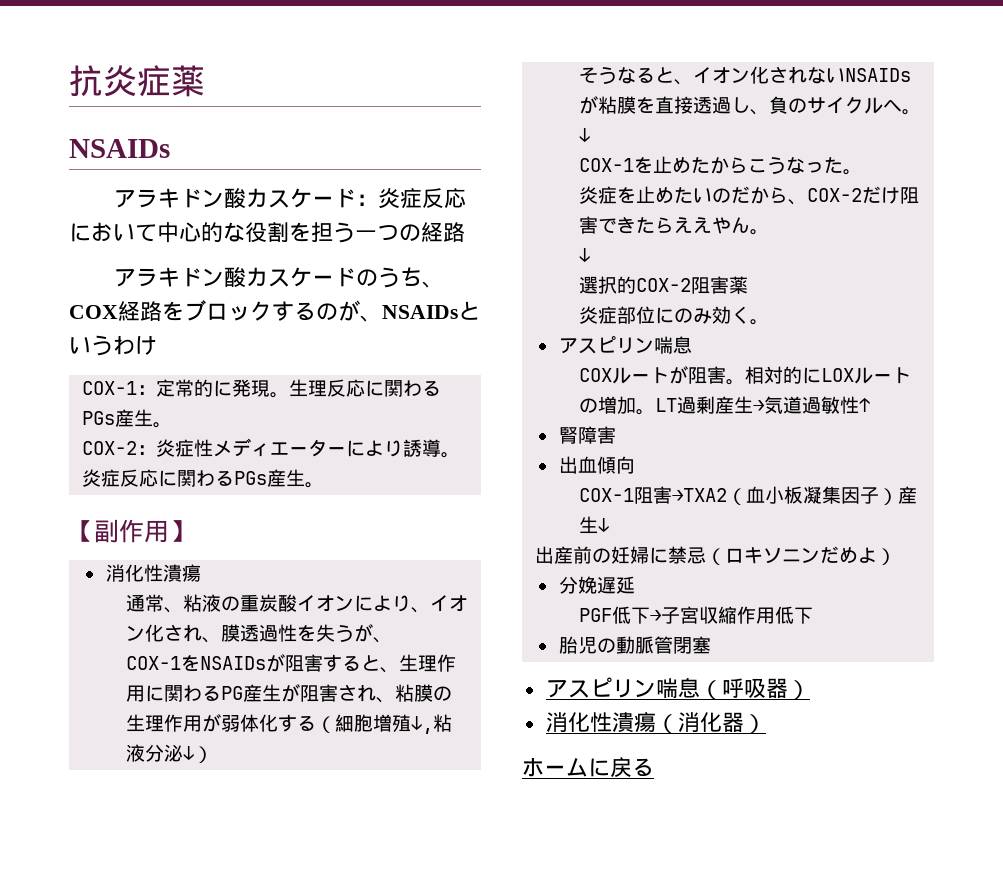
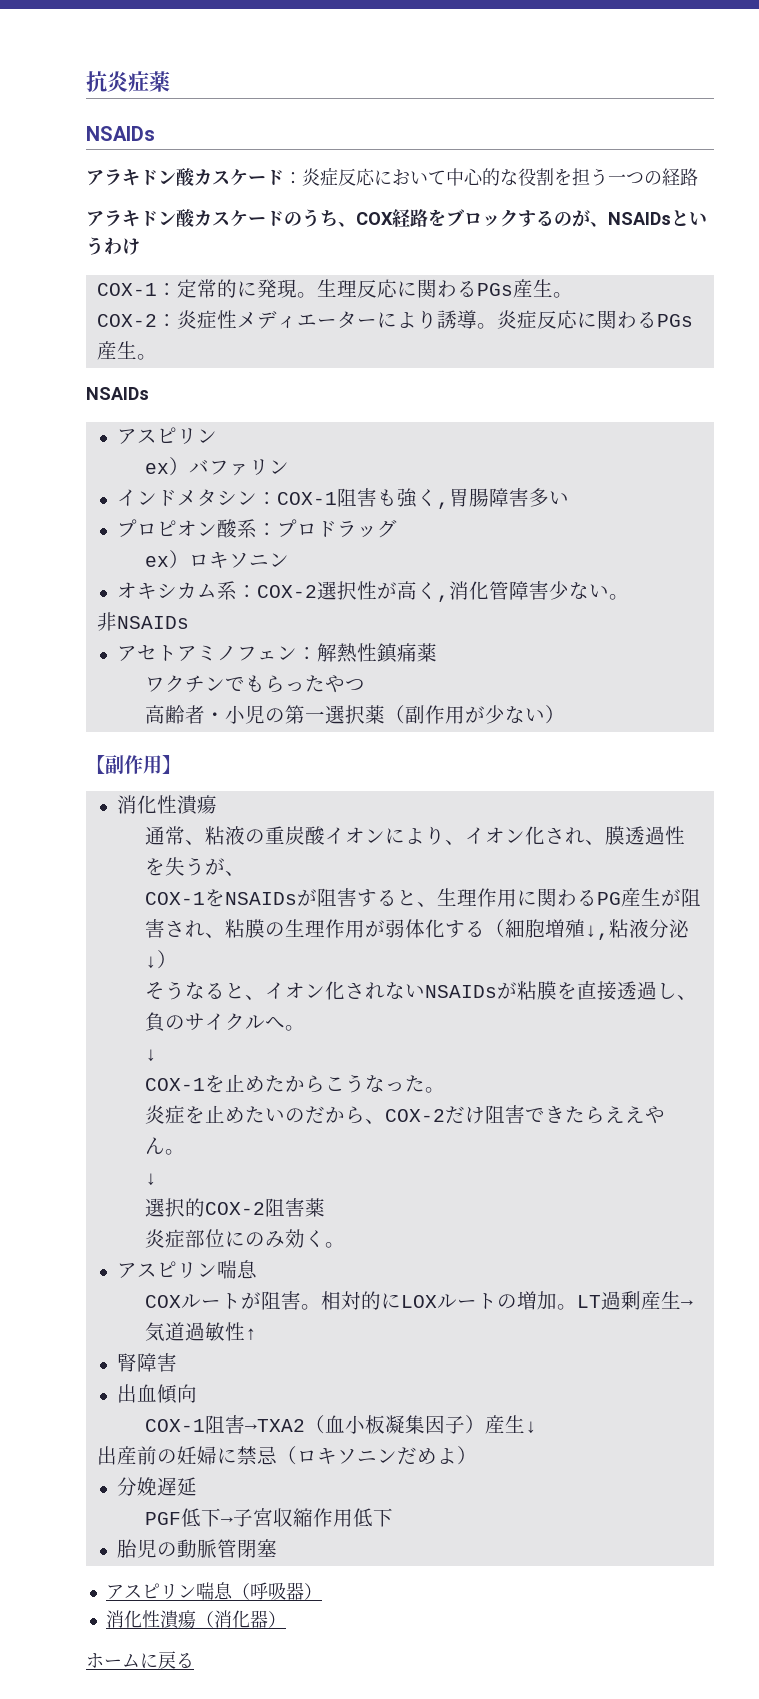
  炎症反応に関わるPGs産生。
+ NSAIDs
+ アスピリン
+ ex）バファリン
+ インドメタシン：COX-1阻害も強く,胃腸障害多い
+ プロピオン酸系：プロドラッグ
+ ex）ロキソニン
+ オキシカム系：COX-2選択性が高く,消化管障害少ない。
+ 非NSAIDs
+ アセトアミノフェン：解熱性鎮痛薬
+ ワクチンでもらったやつ
+ 高齢者・小児の第一選択薬（副作用が少ない）

